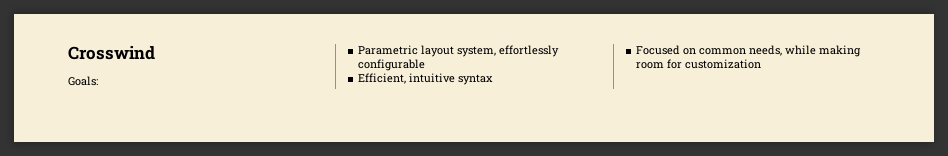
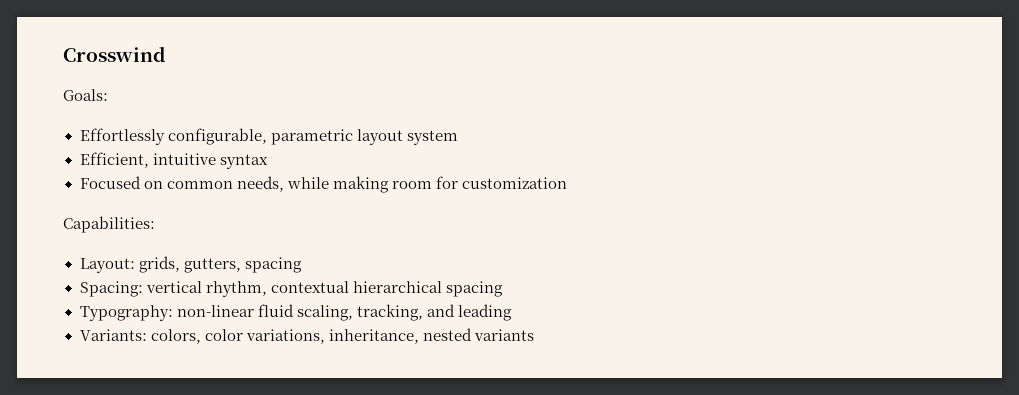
- Parametric layout system, effortlessly configurable
+ Effortlessly configurable, parametric layout system
+ Capabilities:
+ Layout: grids, gutters, spacing
+ Spacing: vertical rhythm, contextual hierarchical spacing
+ Typography: non-linear fluid scaling, tracking, and leading
+ Variants: colors, color variations, inheritance, nested variants

